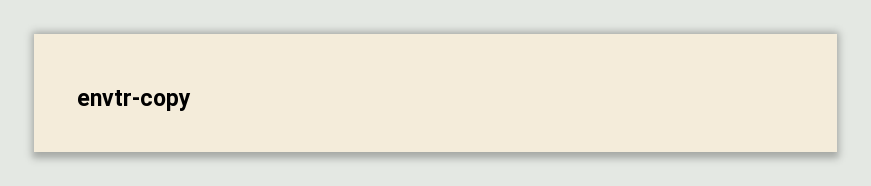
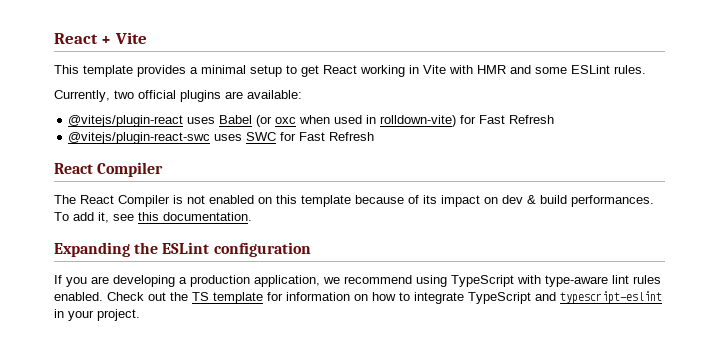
- envtr-copy
+ React + Vite
+ This template provides a minimal setup to get React working in Vite with HMR and some ESLint rules.
+ Currently, two official plugins are available:
+ @vitejs/plugin-react uses Babel (or oxc when used in rolldown-vite) for Fast Refresh
+ @vitejs/plugin-react-swc uses SWC for Fast Refresh
+ React Compiler
+ The React Compiler is not enabled on this template because of its impact on dev & build performances. To add it, see this documentation.
+ Expanding the ESLint configuration
+ If you are developing a production application, we recommend using TypeScript with type-aware lint rules enabled. Check out the TS template for information on how to integrate TypeScript and typescript-eslint in your project.

